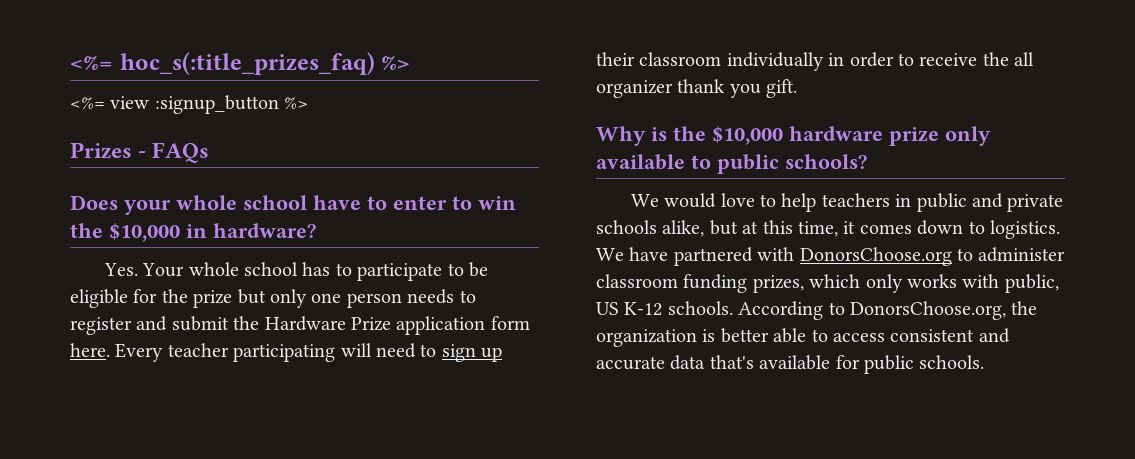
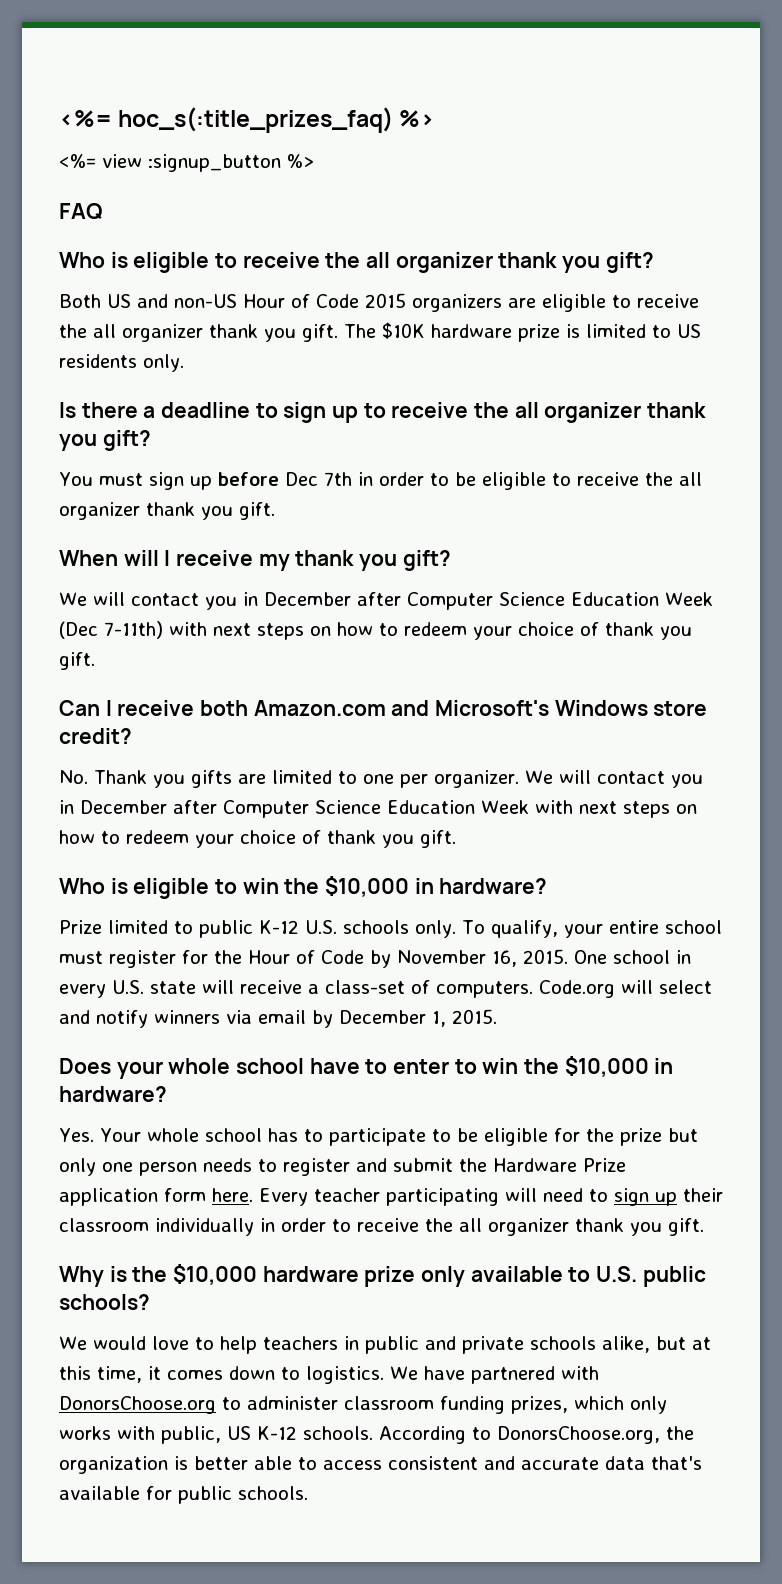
- Prizes - FAQs
+ FAQ
+ Who is eligible to receive the all organizer thank you gift?
+ Both US and non-US Hour of Code 2015 organizers are eligible to receive the all organizer thank you gift. The $10K hardware prize is limited to US residents only.
+ Is there a deadline to sign up to receive the all organizer thank you gift?
+ You must sign up before Dec 7th in order to be eligible to receive the all organizer thank you gift.
+ When will I receive my thank you gift?
+ We will contact you in December after Computer Science Education Week (Dec 7-11th) with next steps on how to redeem your choice of thank you gift.
+ Can I receive both Amazon.com and Microsoft's Windows store credit?
+ No. Thank you gifts are limited to one per organizer. We will contact you in December after Computer Science Education Week with next steps on how to redeem your choice of thank you gift.
+ Who is eligible to win the $10,000 in hardware?
+ Prize limited to public K-12 U.S. schools only. To qualify, your entire school must register for the Hour of Code by November 16, 2015. One school in every U.S. state will receive a class-set of computers. Code.org will select and notify winners via email by December 1, 2015.
- Why is the $10,000 hardware prize only available to public schools?
+ Why is the $10,000 hardware prize only available to U.S. public schools?

